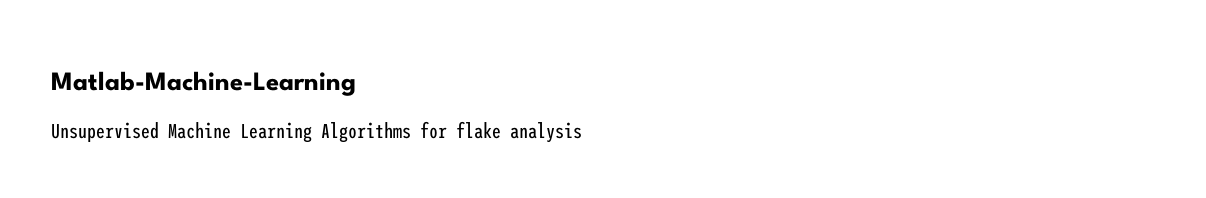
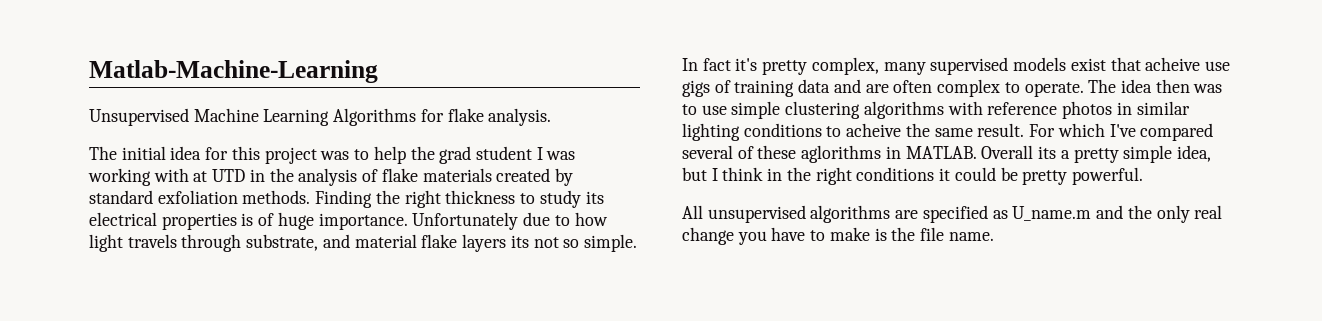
- Unsupervised Machine Learning Algorithms for flake analysis
+ Unsupervised Machine Learning Algorithms for flake analysis.
+ The initial idea for this project was to help the grad student I was working with at UTD in the analysis of flake materials created by standard exfoliation methods. Finding the right thickness to study its electrical properties is of huge importance. Unfortunately due to how light travels through substrate, and material flake layers its not so simple. In fact it's pretty complex, many supervised models exist that acheive use gigs of training data and are often complex to operate. The idea then was to use simple clustering algorithms with reference photos in similar lighting conditions to acheive the same result. For which I've compared several of these aglorithms in MATLAB. Overall its a pretty simple idea, but I think in the right conditions it could be pretty powerful.
+ All unsupervised algorithms are specified as U_name.m and the only real change you have to make is the file name.

